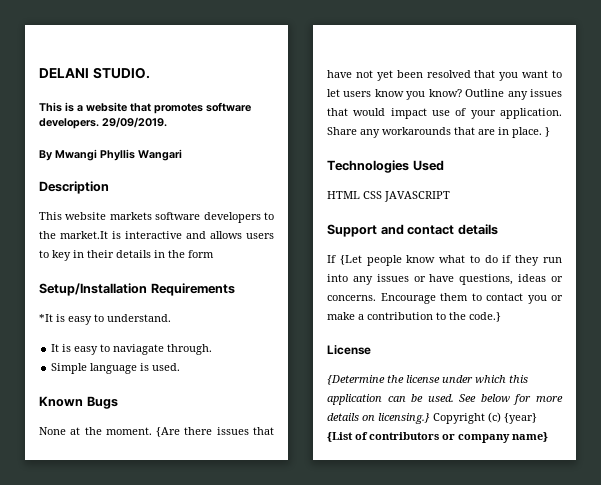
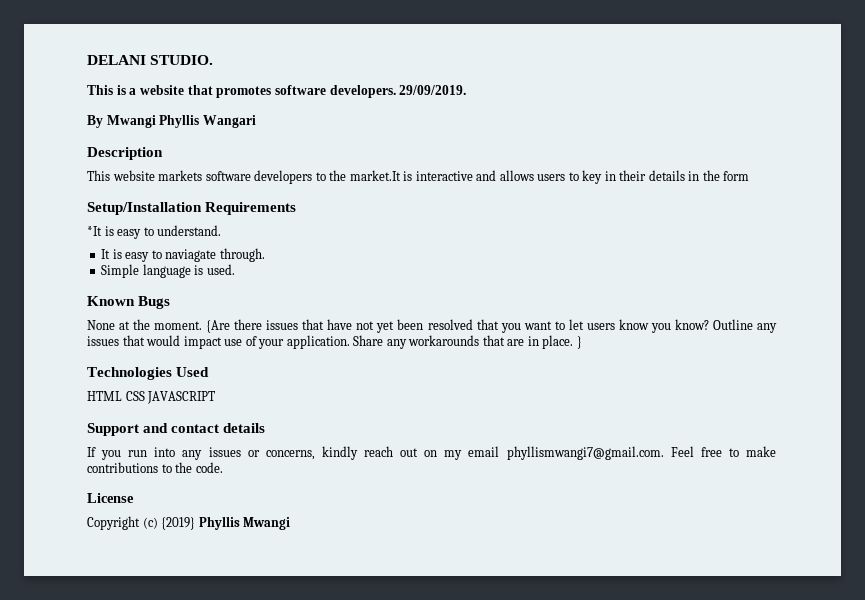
- If {Let people know what to do if they run into any issues or have questions, ideas or concerns. Encourage them to contact you or make a contribution to the code.}
+ If you run into any issues or concerns, kindly reach out on my email phyllismwangi7@gmail.com. Feel free to make contributions to the code.
- {Determine the license under which this application can be used. See below for more details on licensing.} Copyright (c) {year} {List of contributors or company name}
+ Copyright (c) {2019} Phyllis Mwangi

